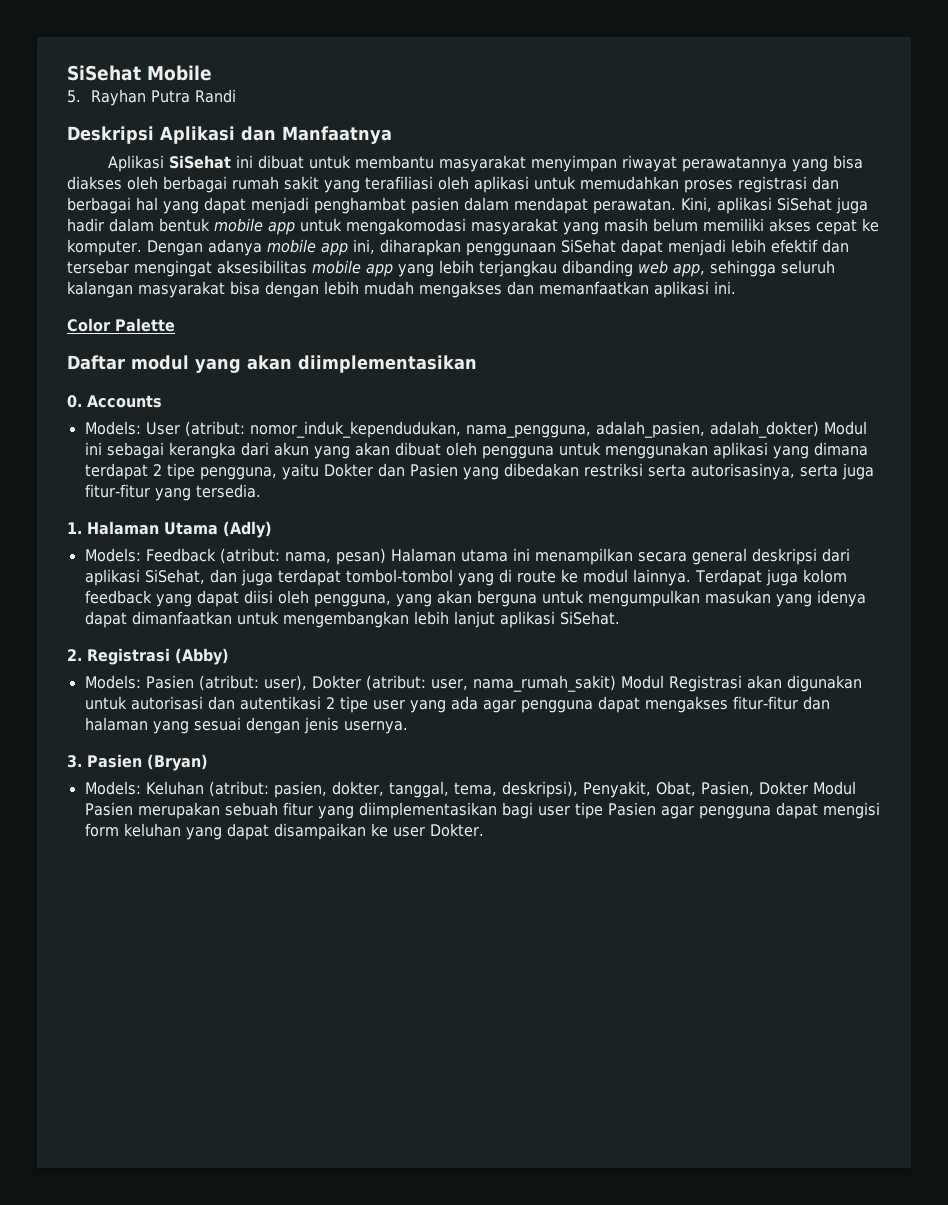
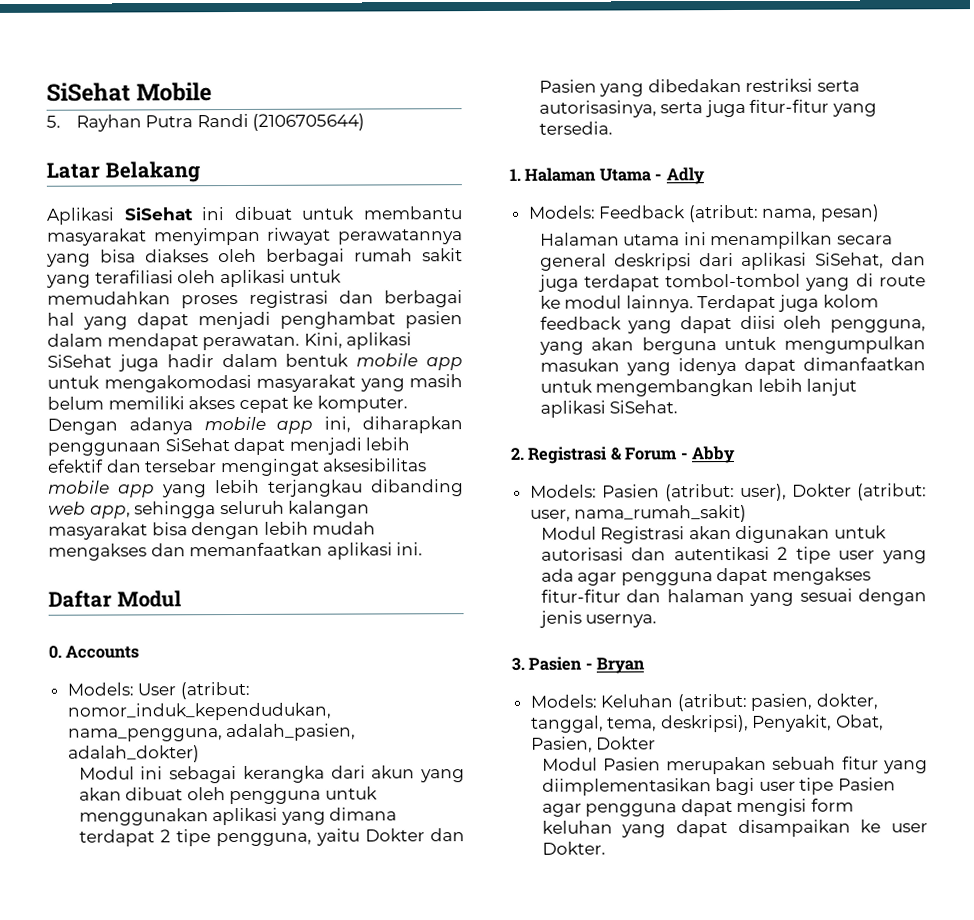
- 5. Rayhan Putra Randi
- Deskripsi Aplikasi dan Manfaatnya
+ 5. Rayhan Putra Randi (2106705644)
+ Latar Belakang
- Color Palette
- Daftar modul yang akan diimplementasikan
+ Daftar Modul
- Models: User (atribut: nomor_induk_kependudukan, nama_pengguna, adalah_pasien, adalah_dokter) Modul ini sebagai kerangka dari akun yang akan dibuat oleh pengguna untuk menggunakan aplikasi yang dimana terdapat 2 tipe pengguna, yaitu Dokter dan Pasien yang dibedakan restriksi serta autorisasinya, serta juga fitur-fitur yang tersedia.
+ Models: User (atribut: nomor_induk_kependudukan, nama_pengguna, adalah_pasien, adalah_dokter)
+ Modul ini sebagai kerangka dari akun yang akan dibuat oleh pengguna untuk menggunakan aplikasi yang dimana terdapat 2 tipe pengguna, yaitu Dokter dan Pasien yang dibedakan restriksi serta autorisasinya, serta juga fitur-fitur yang tersedia.
- 1. Halaman Utama (Adly)
+ 1. Halaman Utama - Adly
- Models: Feedback (atribut: nama, pesan) Halaman utama ini menampilkan secara general deskripsi dari aplikasi SiSehat, dan juga terdapat tombol-tombol yang di route ke modul lainnya.
+ Models: Feedback (atribut: nama, pesan)
+ Halaman utama ini menampilkan secara general deskripsi dari aplikasi SiSehat, dan juga terdapat tombol-tombol yang di route ke modul lainnya.
- 2. Registrasi (Abby)
+ 2. Registrasi & Forum - Abby
- Models: Pasien (atribut: user), Dokter (atribut: user, nama_rumah_sakit) Modul Registrasi akan digunakan untuk autorisasi dan autentikasi 2 tipe user yang ada agar pengguna dapat mengakses fitur-fitur dan halaman yang sesuai dengan jenis usernya.
+ Models: Pasien (atribut: user), Dokter (atribut: user, nama_rumah_sakit)
+ Modul Registrasi akan digunakan untuk autorisasi dan autentikasi 2 tipe user yang ada agar pengguna dapat mengakses fitur-fitur dan halaman yang sesuai dengan jenis usernya.
- 3. Pasien (Bryan)
+ 3. Pasien - Bryan
- Models: Keluhan (atribut: pasien, dokter, tanggal, tema, deskripsi), Penyakit, Obat, Pasien, Dokter Modul Pasien merupakan sebuah fitur yang diimplementasikan bagi user tipe Pasien agar pengguna dapat mengisi form keluhan yang dapat disampaikan ke user Dokter.
+ Models: Keluhan (atribut: pasien, dokter, tanggal, tema, deskripsi), Penyakit, Obat, Pasien, Dokter
+ Modul Pasien merupakan sebuah fitur yang diimplementasikan bagi user tipe Pasien agar pengguna dapat mengisi form keluhan yang dapat disampaikan ke user Dokter.

